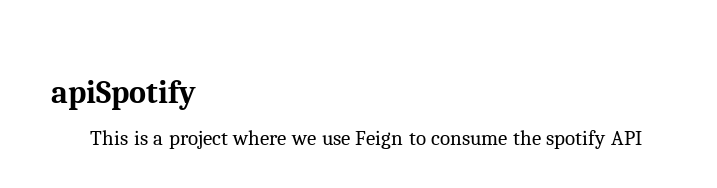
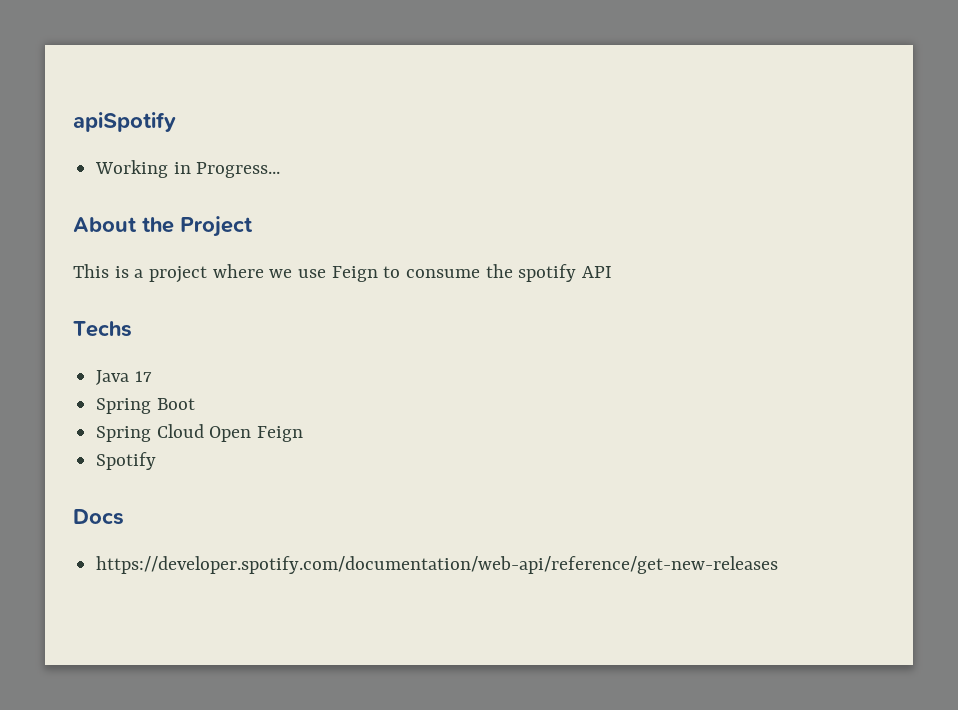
+ Working in Progress...
+ About the Project
+ Techs
+ Java 17
+ Spring Boot
+ Spring Cloud Open Feign
+ Spotify
+ Docs
+ https://developer.spotify.com/documentation/web-api/reference/get-new-releases

